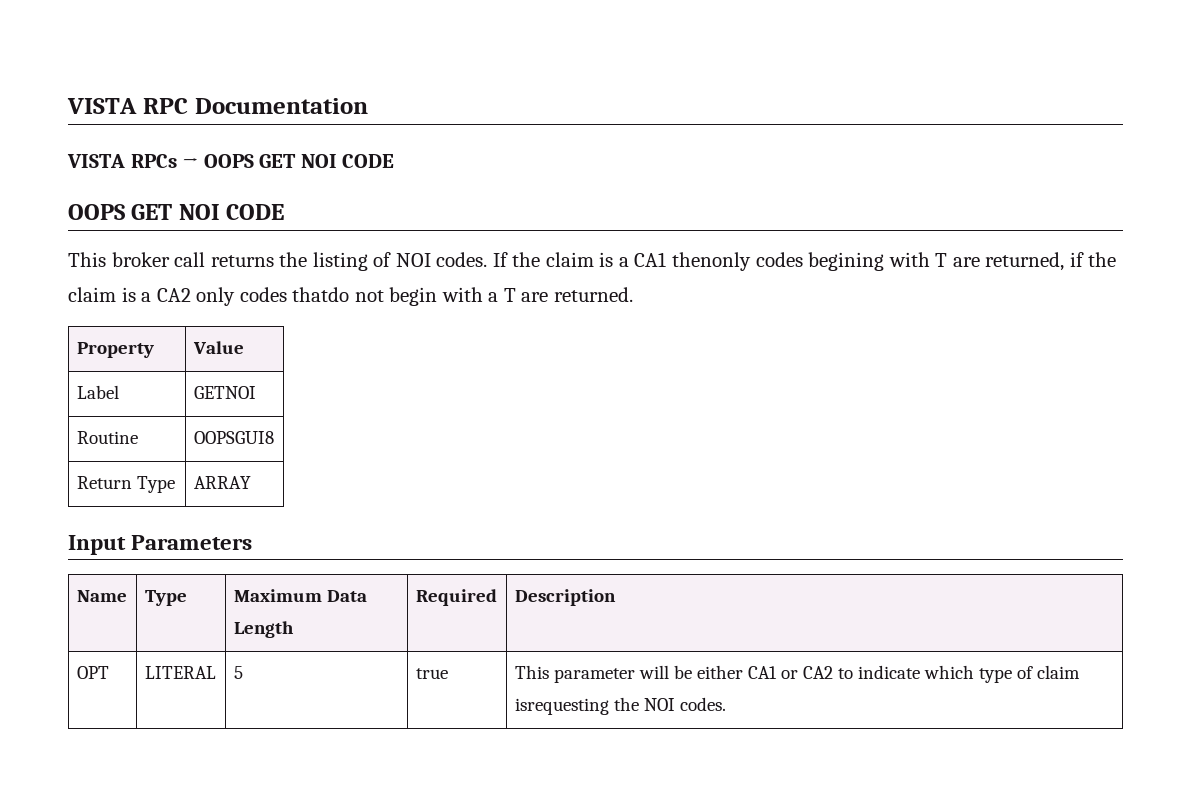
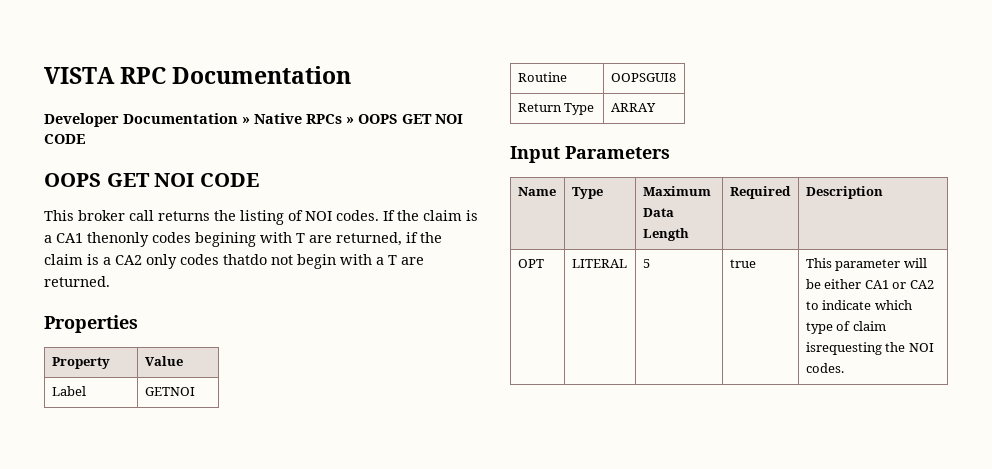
- VISTA RPCs → OOPS GET NOI CODE
+ Developer Documentation » Native RPCs » OOPS GET NOI CODE
+ Properties

